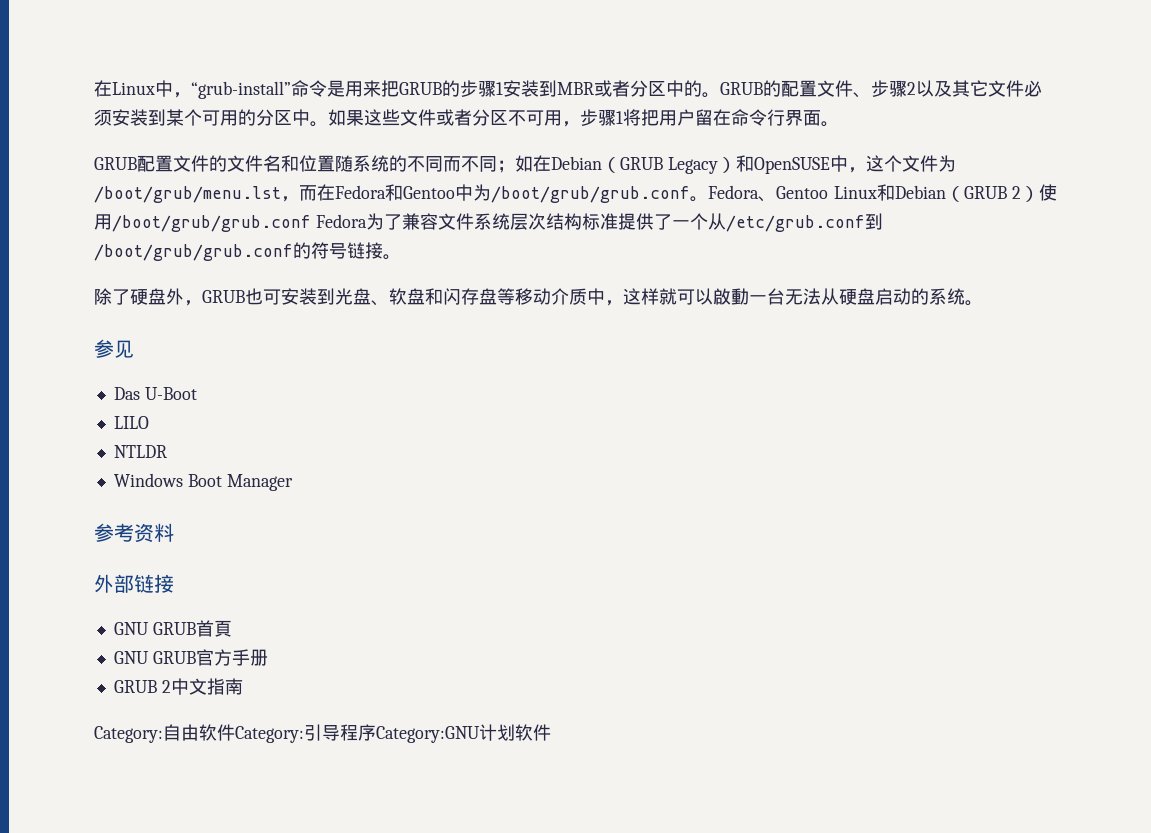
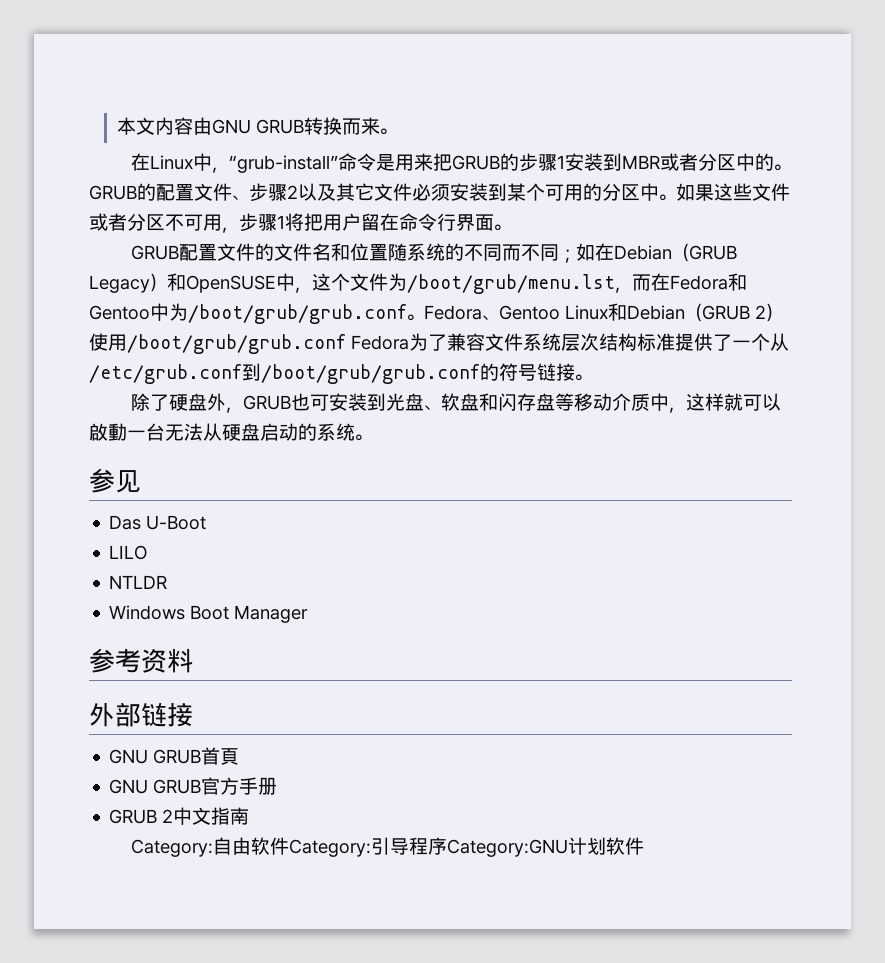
+ 本文内容由GNU GRUB转换而来。

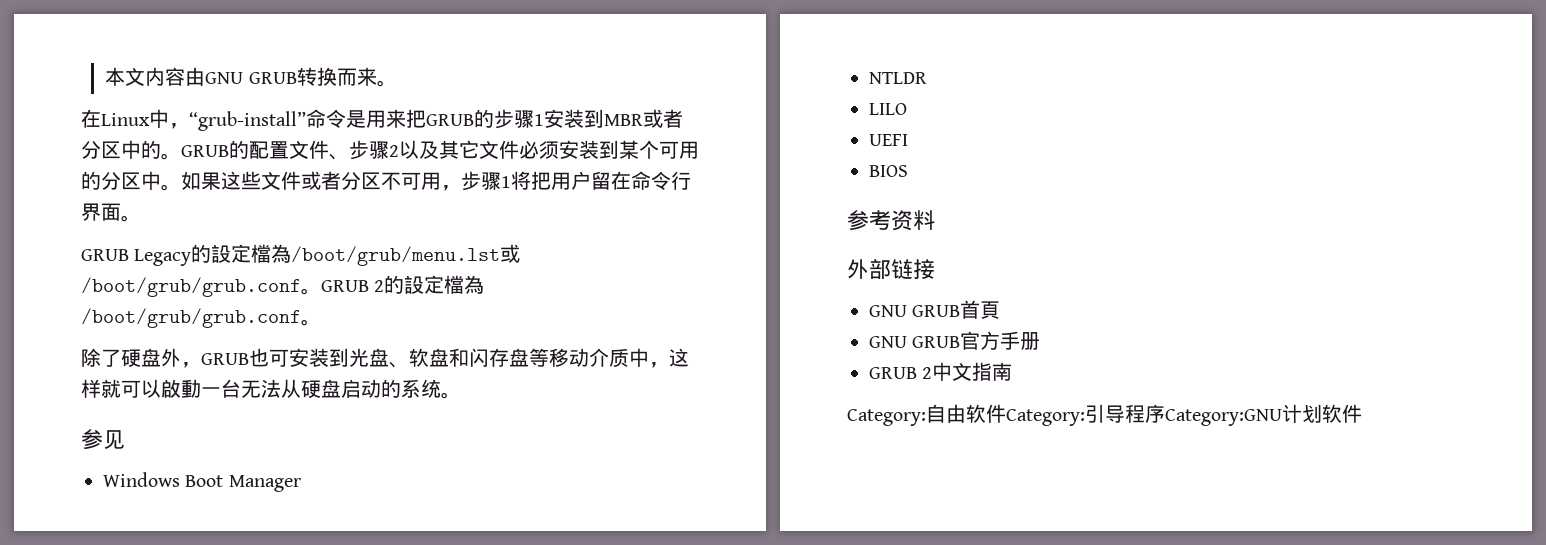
- GRUB配置文件的文件名和位置随系统的不同而不同；如在Debian（GRUB Legacy）和OpenSUSE中，这个文件为/boot/grub/menu.lst，而在Fedora和Gentoo中为/boot/grub/grub.conf。Fedora、Gentoo Linux和Debian（GRUB 2）使用/boot/grub/grub.conf Fedora为了兼容文件系统层次结构标准提供了一个从/etc/grub.conf到/boot/grub/grub.conf的符号链接。
+ GRUB Legacy的設定檔為/boot/grub/menu.lst或/boot/grub/grub.conf。GRUB 2的設定檔為/boot/grub/grub.conf。
- Das U-Boot
+ Windows Boot Manager
+ NTLDR
  LILO
- NTLDR
- Windows Boot Manager
+ UEFI
+ BIOS

